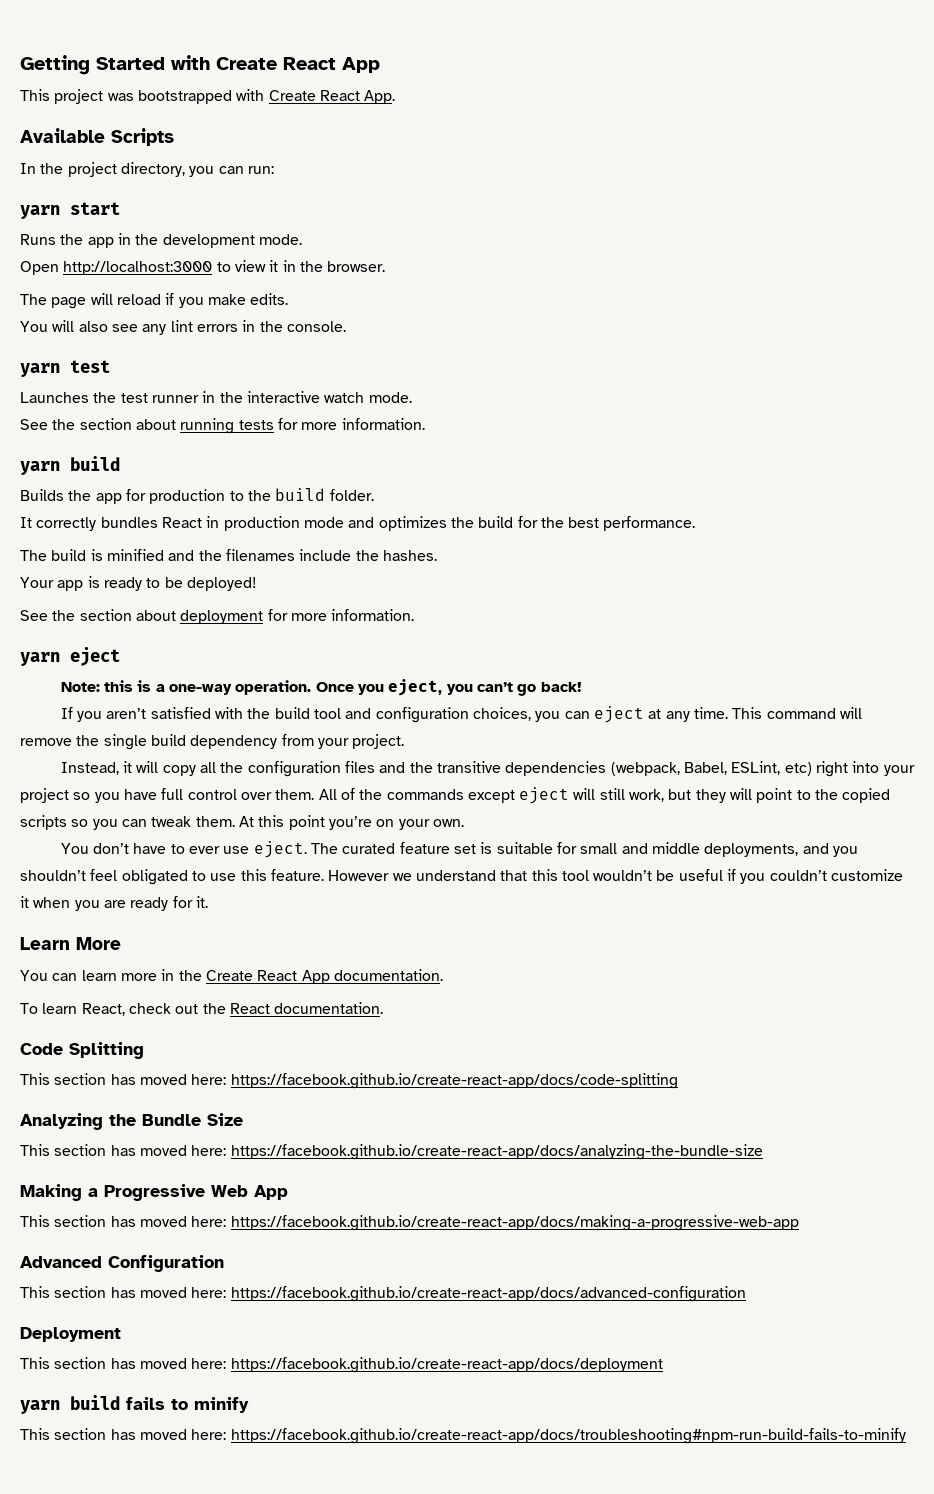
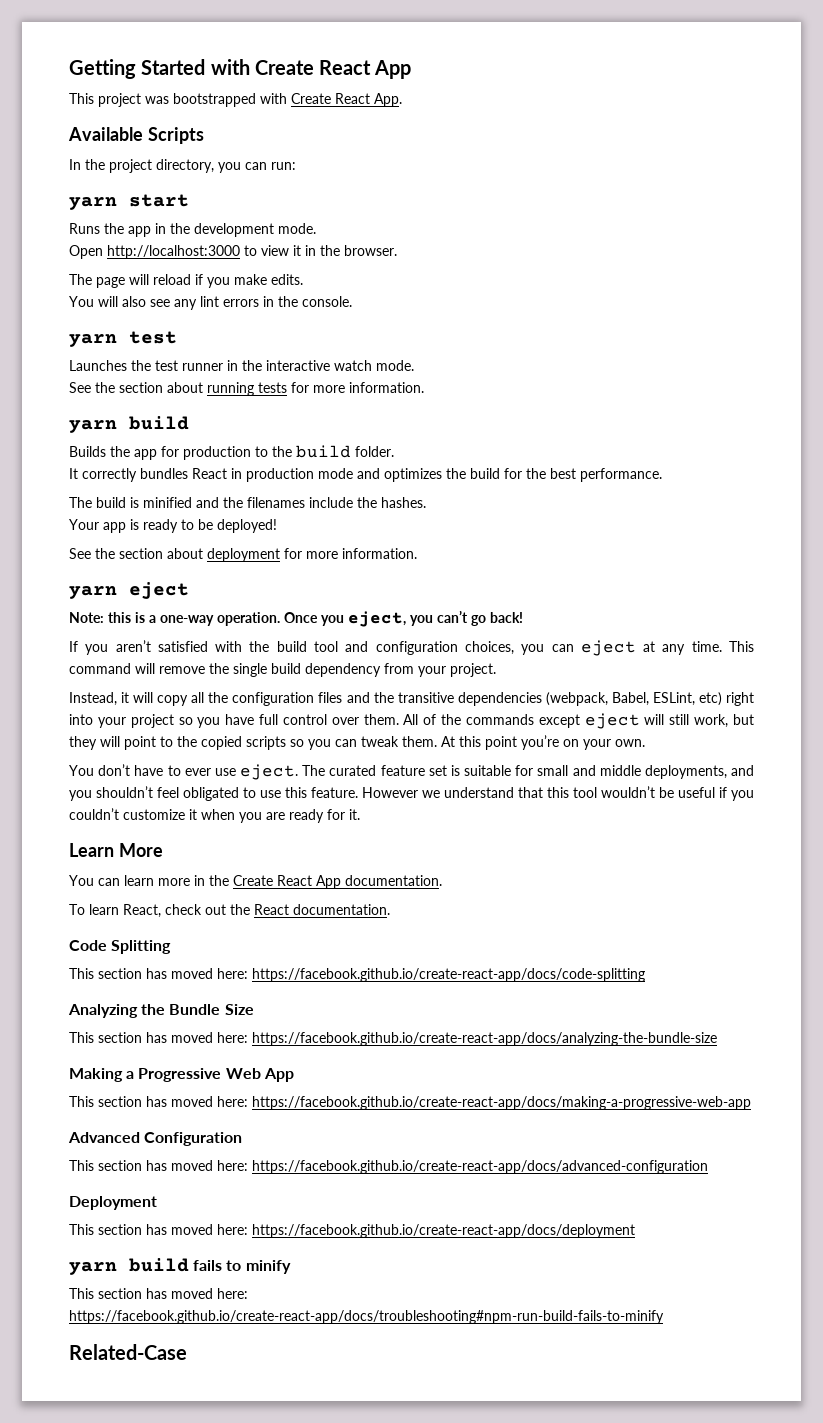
+ Related-Case

